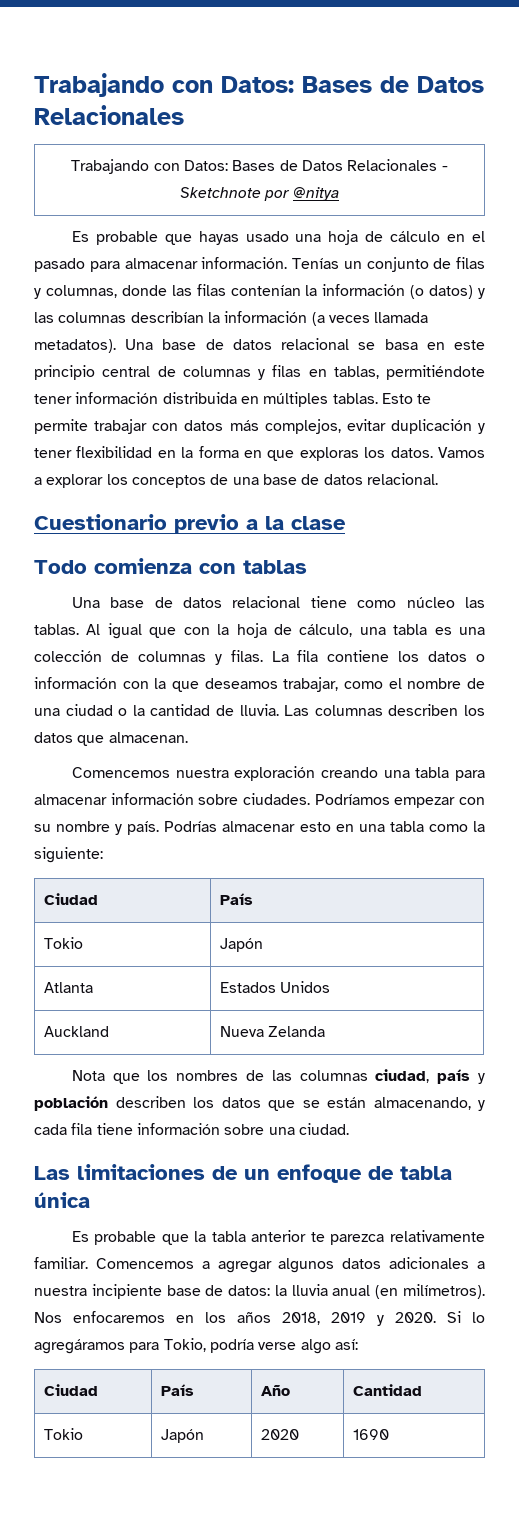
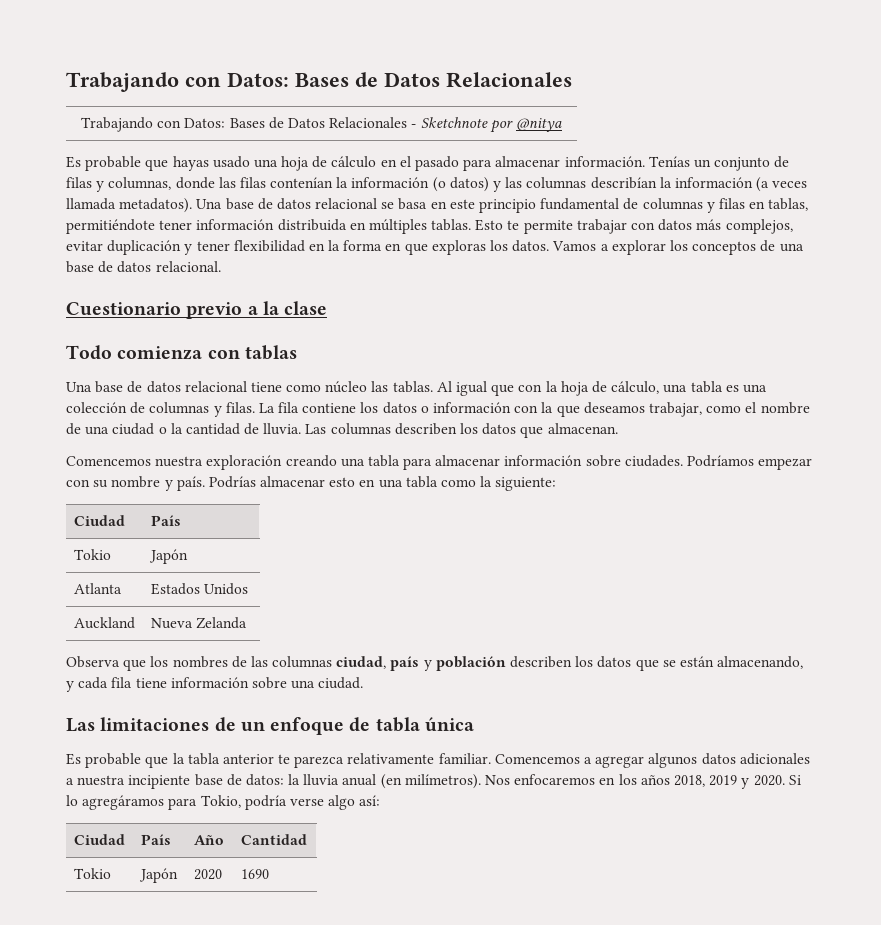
- Una base de datos relacional se basa en este principio central de columnas y filas en tablas, permitiéndote tener información distribuida en múltiples tablas.
+ Una base de datos relacional se basa en este principio fundamental de columnas y filas en tablas, permitiéndote tener información distribuida en múltiples tablas.
- Nota que los nombres de las columnas ciudad, país y población describen los datos que se están almacenando, y cada fila tiene información sobre una ciudad.
+ Observa que los nombres de las columnas ciudad, país y población describen los datos que se están almacenando, y cada fila tiene información sobre una ciudad.

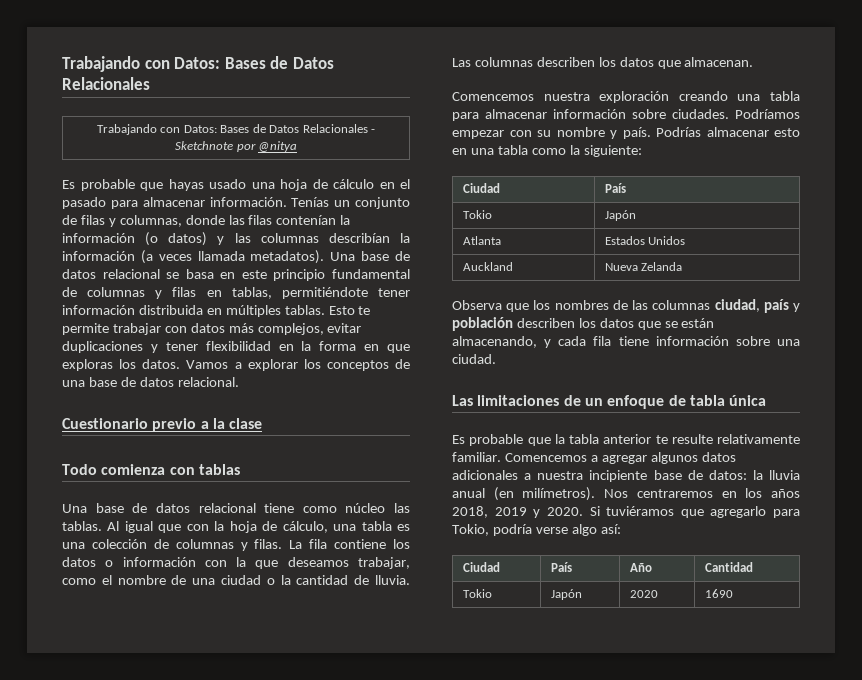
- Esto te permite trabajar con datos más complejos, evitar duplicación y tener flexibilidad en la forma en que exploras los datos.
+ Esto te permite trabajar con datos más complejos, evitar duplicaciones y tener flexibilidad en la forma en que exploras los datos.
- Es probable que la tabla anterior te parezca relativamente familiar.
+ Es probable que la tabla anterior te resulte relativamente familiar.
- Nos enfocaremos en los años 2018, 2019 y 2020.
+ Nos centraremos en los años 2018, 2019 y 2020.
- Si lo agregáramos para Tokio, podría verse algo así:
+ Si tuviéramos que agregarlo para Tokio, podría verse algo así:

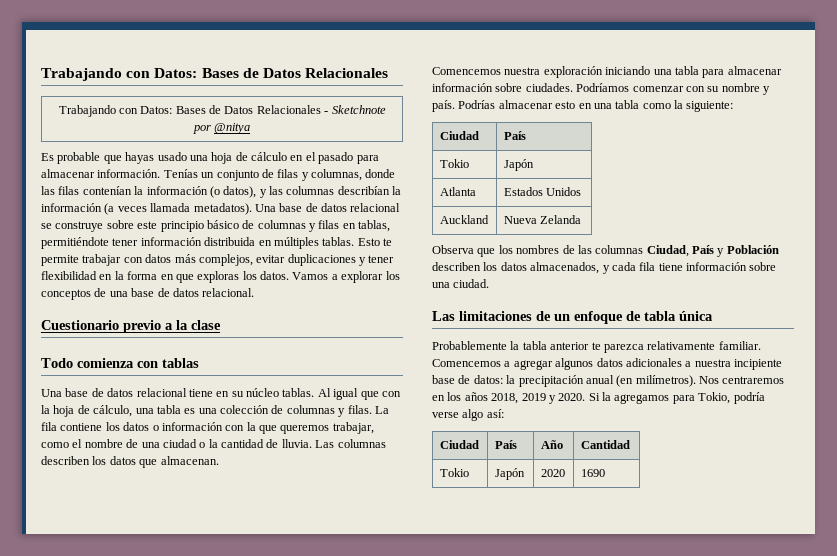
- Tenías un conjunto de filas y columnas, donde las filas contenían la información (o datos) y las columnas describían la información (a veces llamada metadatos).
+ Tenías un conjunto de filas y columnas, donde las filas contenían la información (o datos), y las columnas describían la información (a veces llamada metadatos).
- Una base de datos relacional se basa en este principio fundamental de columnas y filas en tablas, permitiéndote tener información distribuida en múltiples tablas.
+ Una base de datos relacional se construye sobre este principio básico de columnas y filas en tablas, permitiéndote tener información distribuida en múltiples tablas.
- Una base de datos relacional tiene como núcleo las tablas.
+ Una base de datos relacional tiene en su núcleo tablas.
- La fila contiene los datos o información con la que deseamos trabajar, como el nombre de una ciudad o la cantidad de lluvia.
+ La fila contiene los datos o información con la que queremos trabajar, como el nombre de una ciudad o la cantidad de lluvia.
- Comencemos nuestra exploración creando una tabla para almacenar información sobre ciudades.
+ Comencemos nuestra exploración iniciando una tabla para almacenar información sobre ciudades.
- Podríamos empezar con su nombre y país.
+ Podríamos comenzar con su nombre y país.
- Observa que los nombres de las columnas ciudad, país y población describen los datos que se están almacenando, y cada fila tiene información sobre una ciudad.
+ Observa que los nombres de las columnas Ciudad, País y Población describen los datos almacenados, y cada fila tiene información sobre una ciudad.
- Es probable que la tabla anterior te resulte relativamente familiar.
+ Probablemente la tabla anterior te parezca relativamente familiar.
- Comencemos a agregar algunos datos adicionales a nuestra incipiente base de datos: la lluvia anual (en milímetros).
+ Comencemos a agregar algunos datos adicionales a nuestra incipiente base de datos: la precipitación anual (en milímetros).
- Si tuviéramos que agregarlo para Tokio, podría verse algo así:
+ Si la agregamos para Tokio, podría verse algo así:

